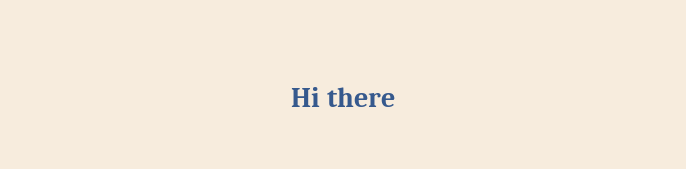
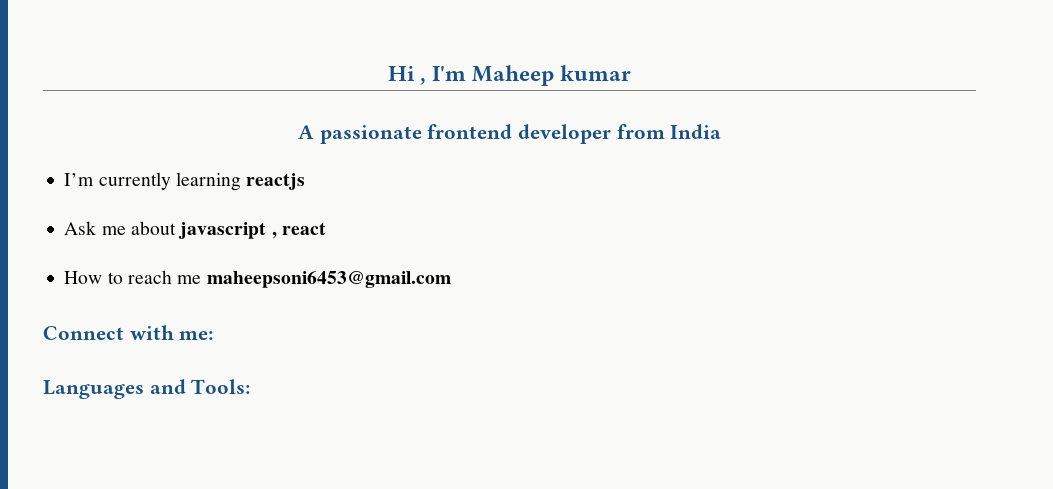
- Hi there
+ Hi , I'm Maheep kumar
+ A passionate frontend developer from India
+ I’m currently learning reactjs
+ Ask me about javascript , react
+ How to reach me maheepsoni6453@gmail.com
+ Connect with me:
+ Languages and Tools:

